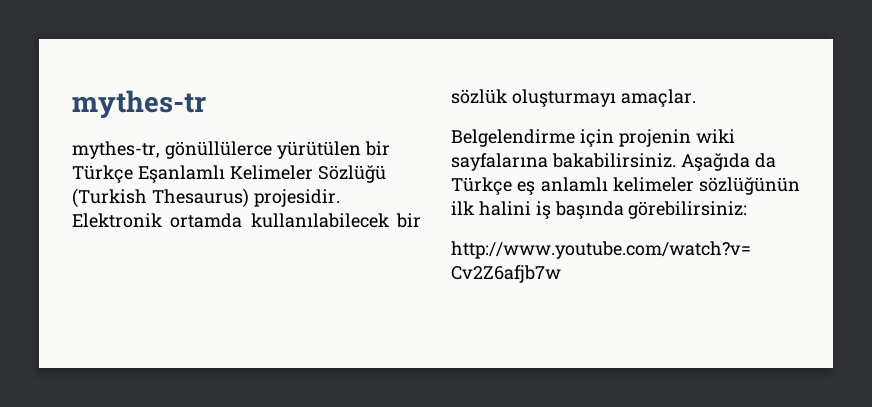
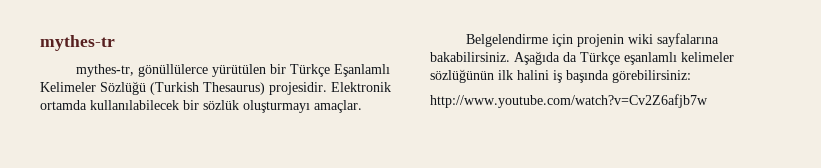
- Aşağıda da Türkçe eş anlamlı kelimeler sözlüğünün ilk halini iş başında görebilirsiniz:
+ Aşağıda da Türkçe eşanlamlı kelimeler sözlüğünün ilk halini iş başında görebilirsiniz:

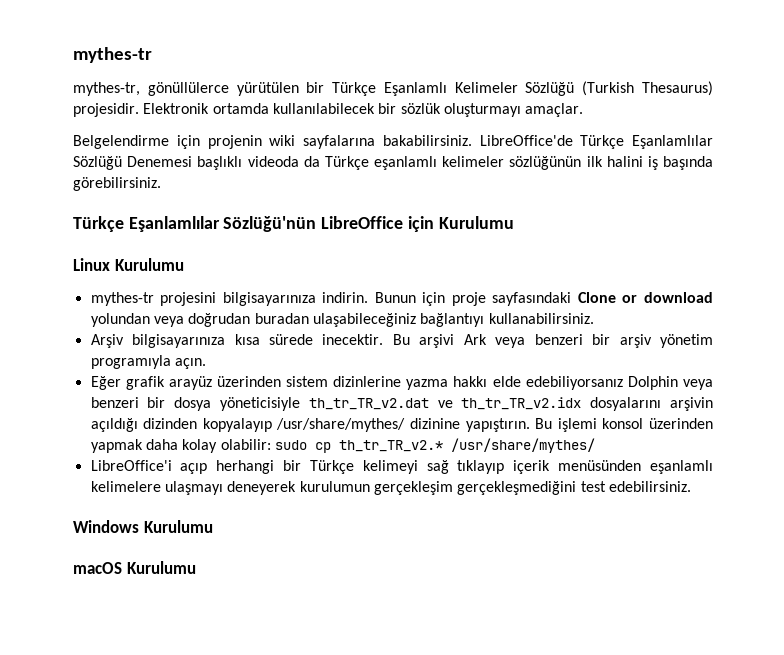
- Aşağıda da Türkçe eşanlamlı kelimeler sözlüğünün ilk halini iş başında görebilirsiniz:
- http://www.youtube.com/watch?v=Cv2Z6afjb7w
+ LibreOffice'de Türkçe Eşanlamlılar Sözlüğü Denemesi başlıklı videoda da Türkçe eşanlamlı kelimeler sözlüğünün ilk halini iş başında görebilirsiniz.
+ Türkçe Eşanlamlılar Sözlüğü'nün LibreOffice için Kurulumu
+ Linux Kurulumu
+ mythes-tr projesini bilgisayarınıza indirin. Bunun için proje sayfasındaki Clone or download yolundan veya doğrudan buradan ulaşabileceğiniz bağlantıyı kullanabilirsiniz.
+ Arşiv bilgisayarınıza kısa sürede inecektir. Bu arşivi Ark veya benzeri bir arşiv yönetim programıyla açın.
+ Eğer grafik arayüz üzerinden sistem dizinlerine yazma hakkı elde edebiliyorsanız Dolphin veya benzeri bir dosya yöneticisiyle th_tr_TR_v2.dat ve th_tr_TR_v2.idx dosyalarını arşivin açıldığı dizinden kopyalayıp /usr/share/mythes/ dizinine yapıştırın. Bu işlemi konsol üzerinden yapmak daha kolay olabilir: sudo cp th_tr_TR_v2.* /usr/share/mythes/
+ LibreOffice'i açıp herhangi bir Türkçe kelimeyi sağ tıklayıp içerik menüsünden eşanlamlı kelimelere ulaşmayı deneyerek kurulumun gerçekleşim gerçekleşmediğini test edebilirsiniz.
+ Windows Kurulumu
+ macOS Kurulumu

